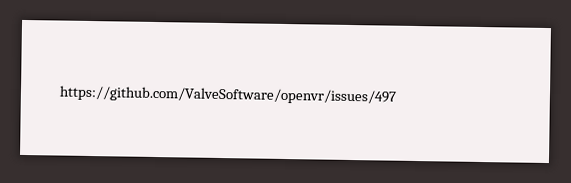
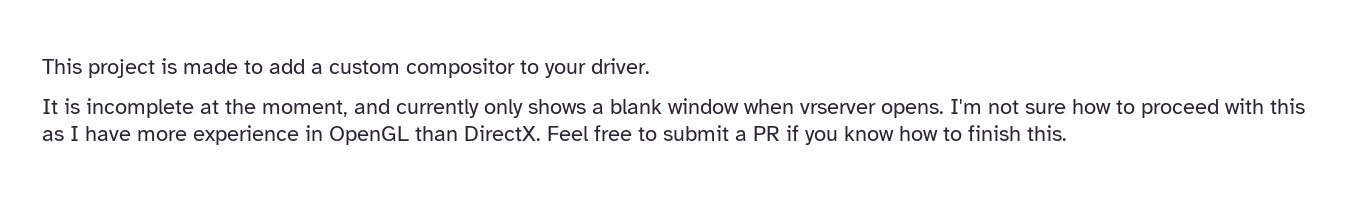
- https://github.com/ValveSoftware/openvr/issues/497
+ This project is made to add a custom compositor to your driver.
+ It is incomplete at the moment, and currently only shows a blank window when vrserver opens. I'm not sure how to proceed with this as I have more experience in OpenGL than DirectX. Feel free to submit a PR if you know how to finish this.

